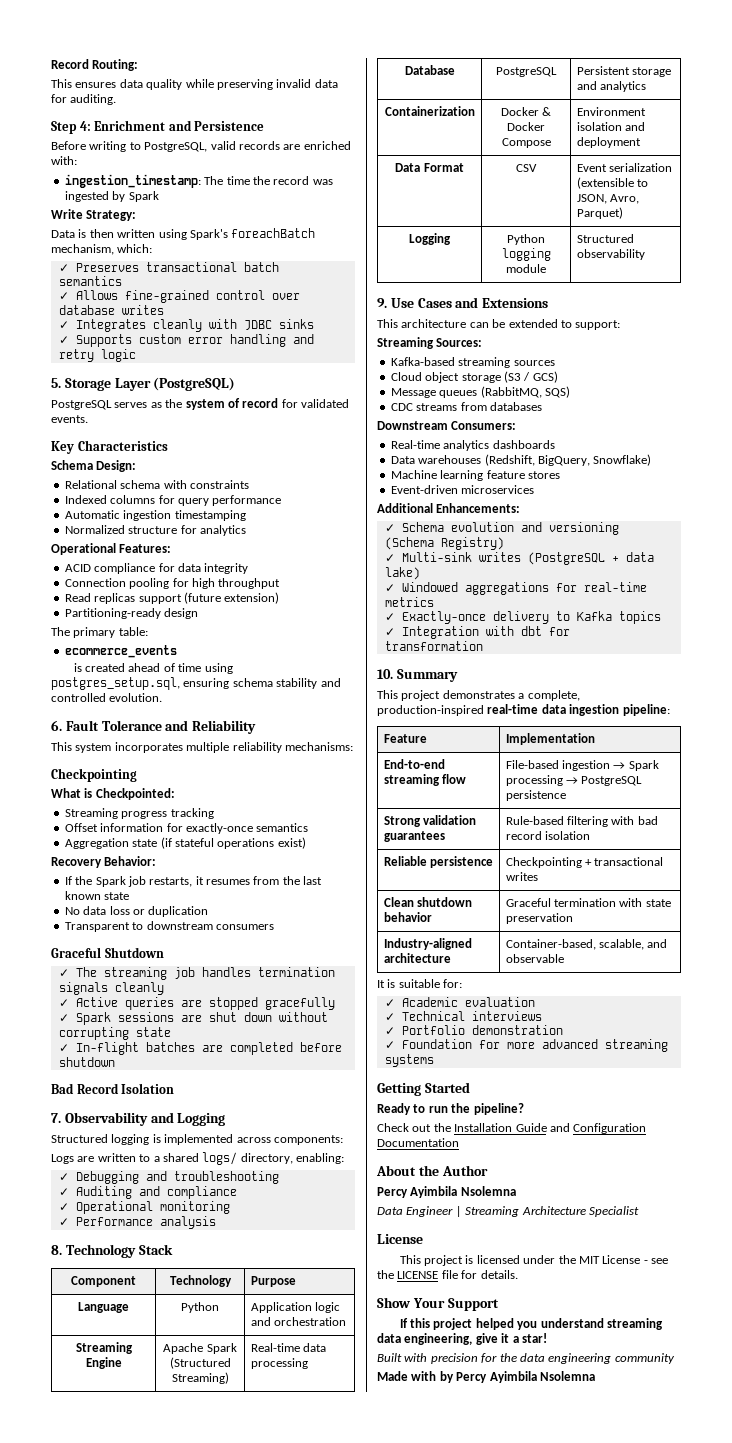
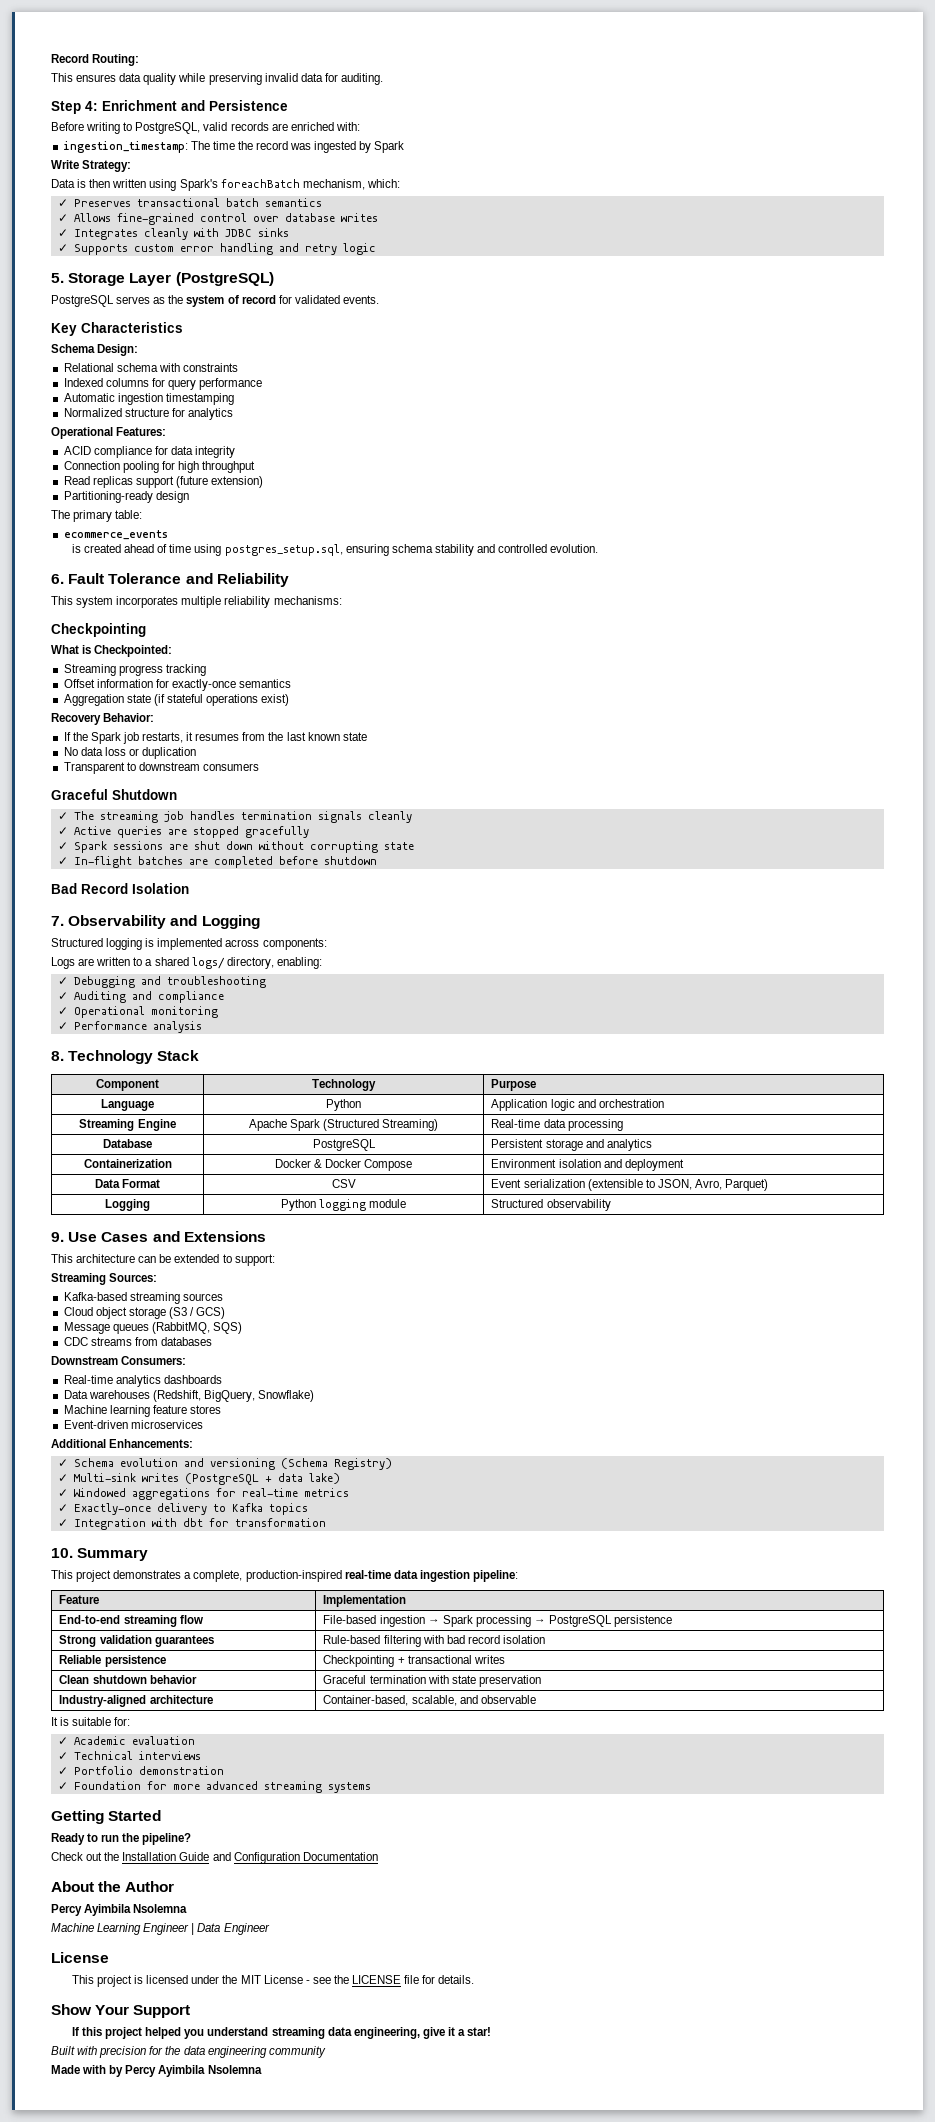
- Data Engineer | Streaming Architecture Specialist
+ Machine Learning Engineer | Data Engineer

